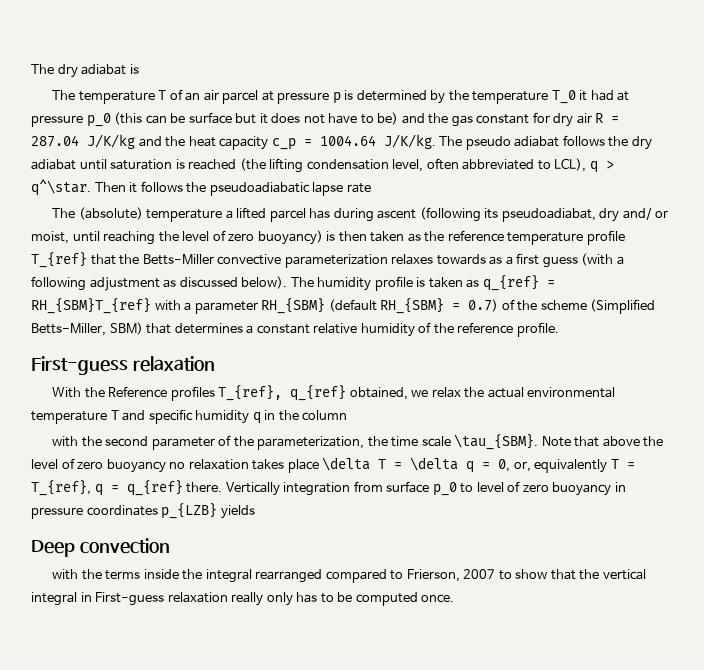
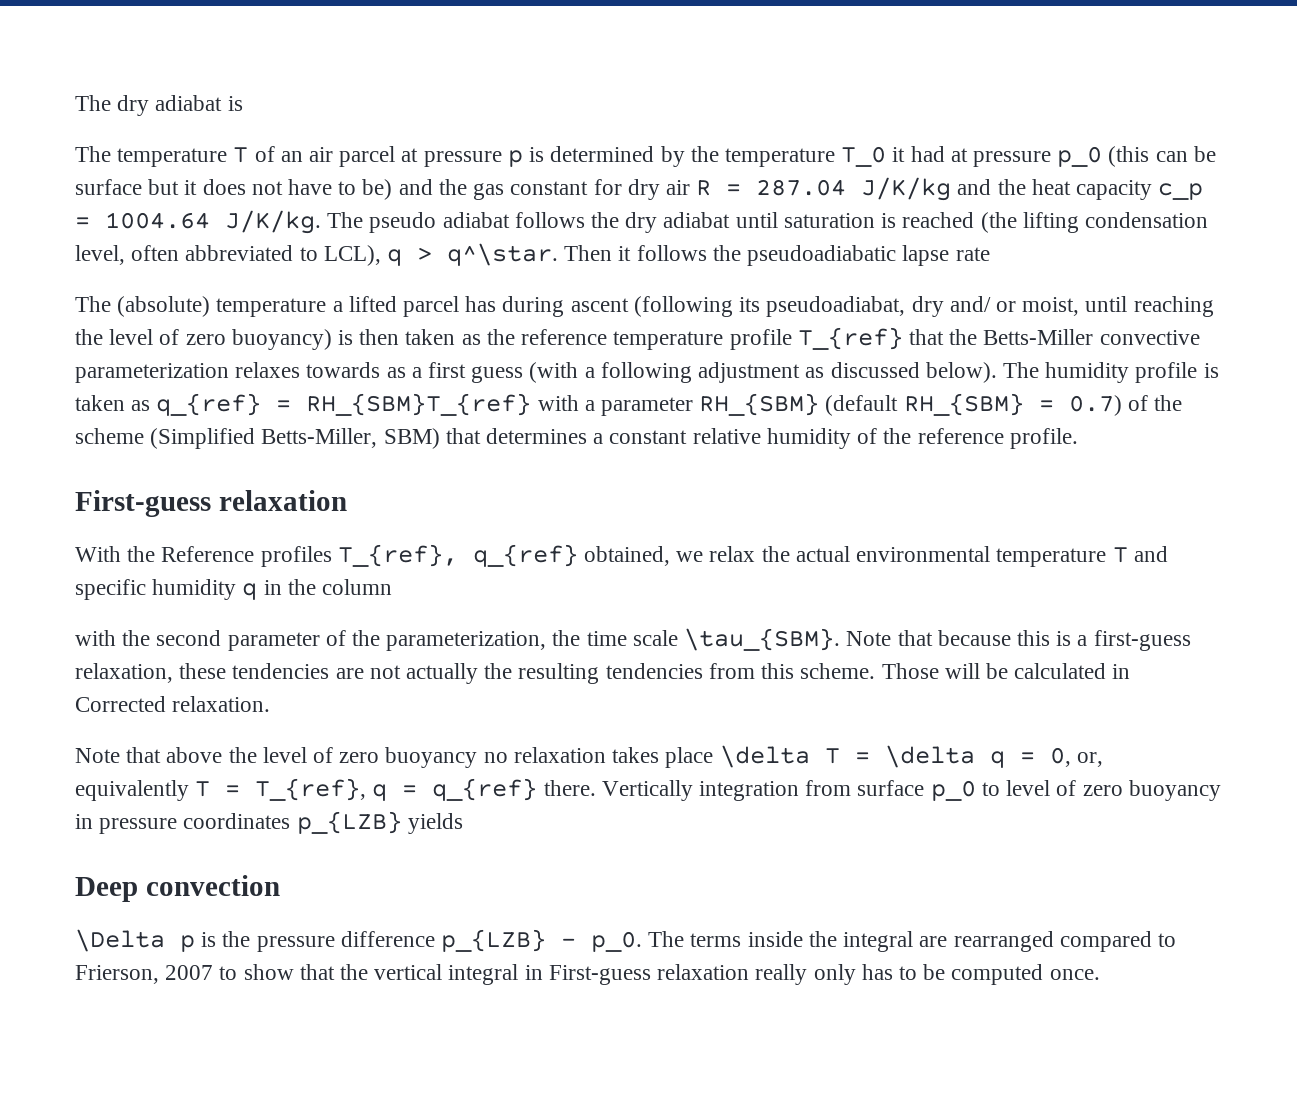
+ Note that because this is a first-guess relaxation, these tendencies are not actually the resulting tendencies from this scheme. Those will be calculated in Corrected relaxation.
- with the terms inside the integral rearranged compared to Frierson, 2007 to show that the vertical integral in First-guess relaxation really only has to be computed once.
+ \Delta p is the pressure difference p_{LZB} - p_0. The terms inside the integral are rearranged compared to Frierson, 2007 to show that the vertical integral in First-guess relaxation really only has to be computed once.

